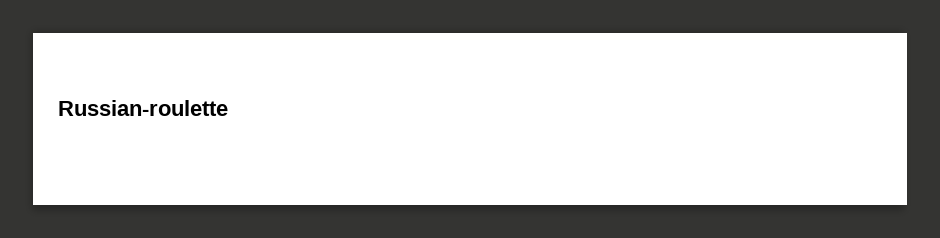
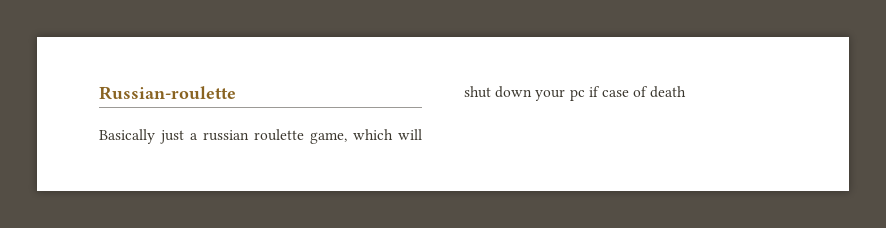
+ Basically just a russian roulette game, which will shut down your pc if case of death

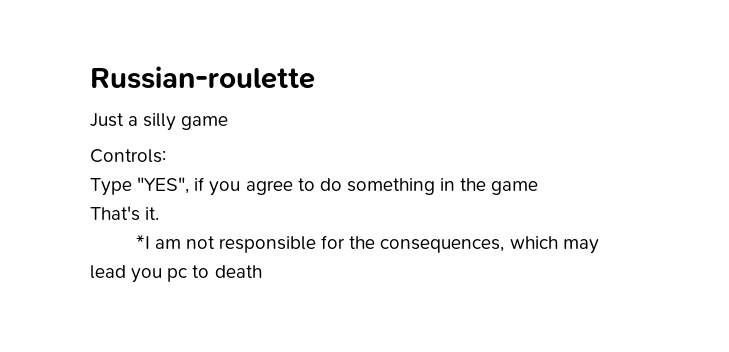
- Basically just a russian roulette game, which will shut down your pc if case of death
+ Just a silly game
+ Controls:
+ Type "YES", if you agree to do something in the game
+ That's it.
+ *I am not responsible for the consequences, which may lead you pc to death

